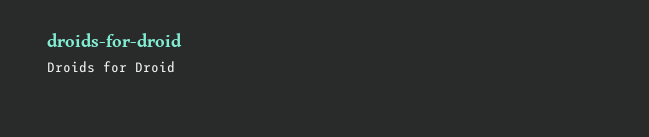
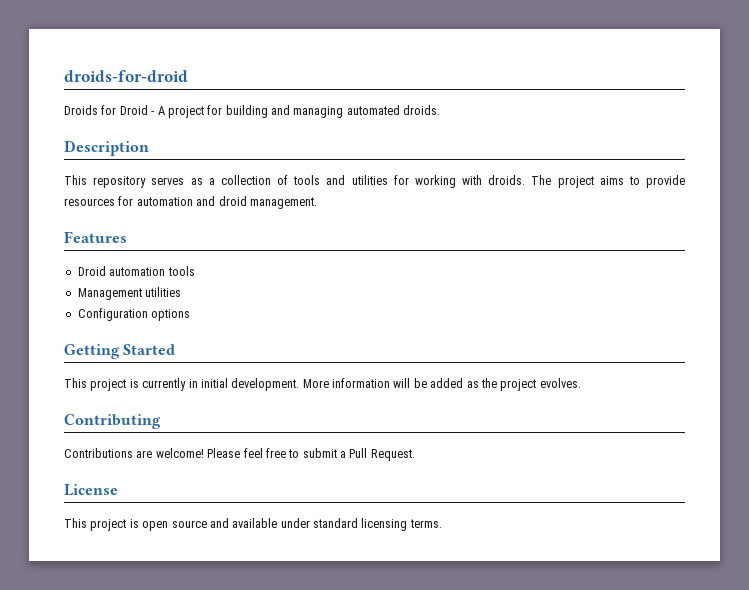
- Droids for Droid
+ Droids for Droid - A project for building and managing automated droids.
+ Description
+ This repository serves as a collection of tools and utilities for working with droids. The project aims to provide resources for automation and droid management.
+ Features
+ Droid automation tools
+ Management utilities
+ Configuration options
+ Getting Started
+ This project is currently in initial development. More information will be added as the project evolves.
+ Contributing
+ Contributions are welcome! Please feel free to submit a Pull Request.
+ License
+ This project is open source and available under standard licensing terms.

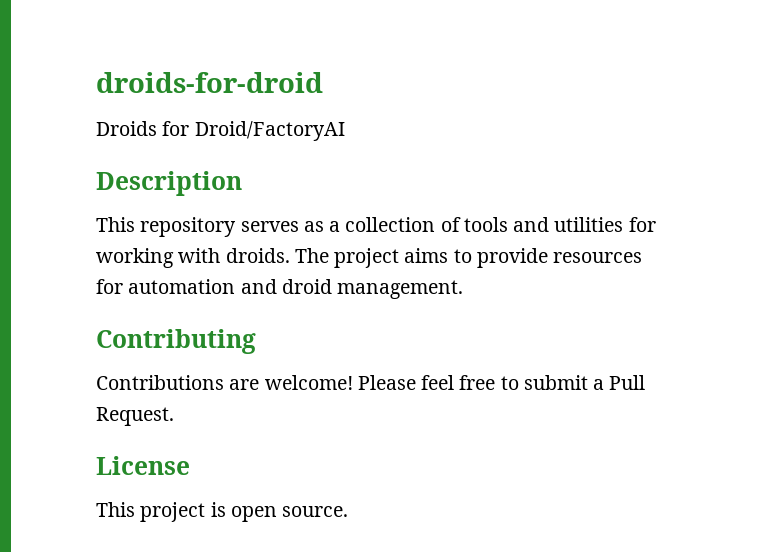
- Droids for Droid - A project for building and managing automated droids.
+ Droids for Droid/FactoryAI
- Features
- Droid automation tools
- Management utilities
- Configuration options
- Getting Started
- This project is currently in initial development. More information will be added as the project evolves.
- This project is open source and available under standard licensing terms.
+ This project is open source.

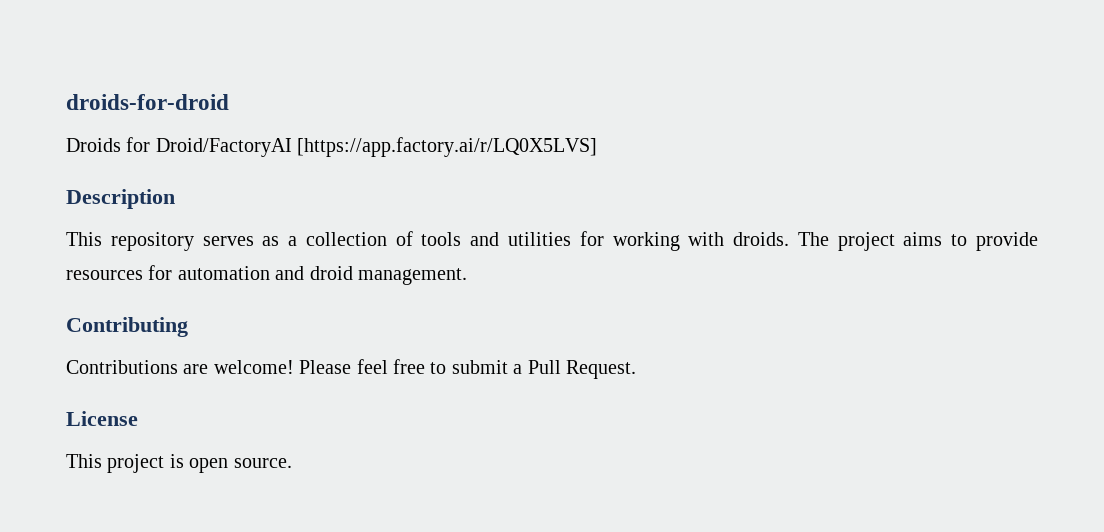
- Droids for Droid/FactoryAI
+ Droids for Droid/FactoryAI [https://app.factory.ai/r/LQ0X5LVS]

